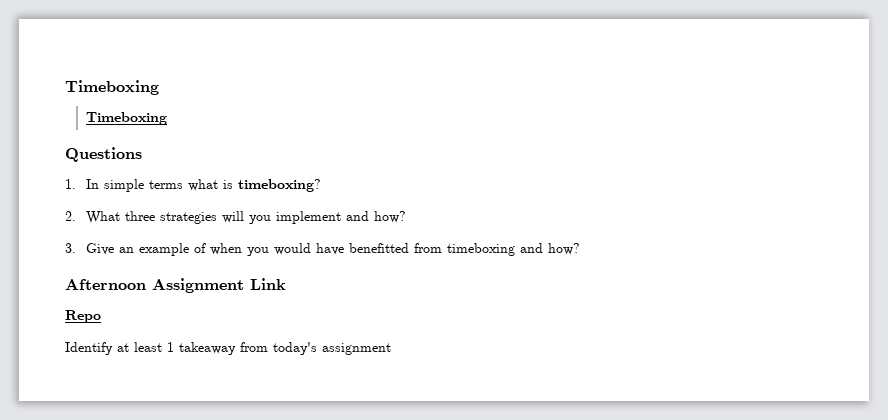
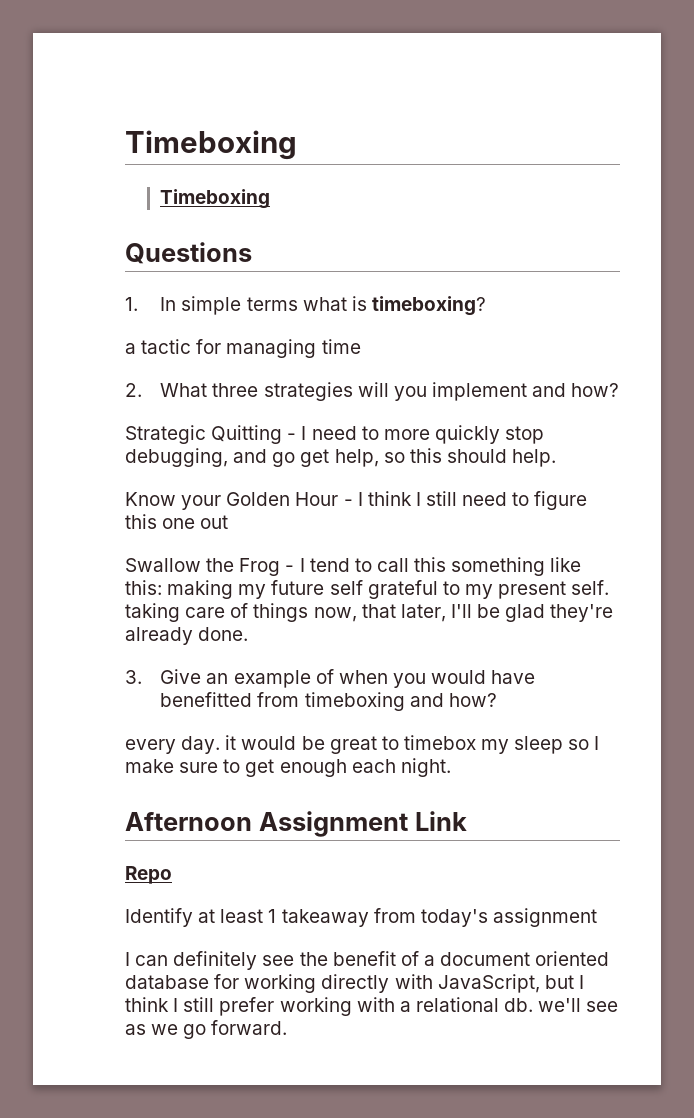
+ a tactic for managing time
+ Strategic Quitting - I need to more quickly stop debugging, and go get help, so this should help.
+ Know your Golden Hour - I think I still need to figure this one out
+ Swallow the Frog - I tend to call this something like this: making my future self grateful to my present self. taking care of things now, that later, I'll be glad they're already done.
+ every day. it would be great to timebox my sleep so I make sure to get enough each night.
+ I can definitely see the benefit of a document oriented database for working directly with JavaScript, but I think I still prefer working with a relational db. we'll see as we go forward.

